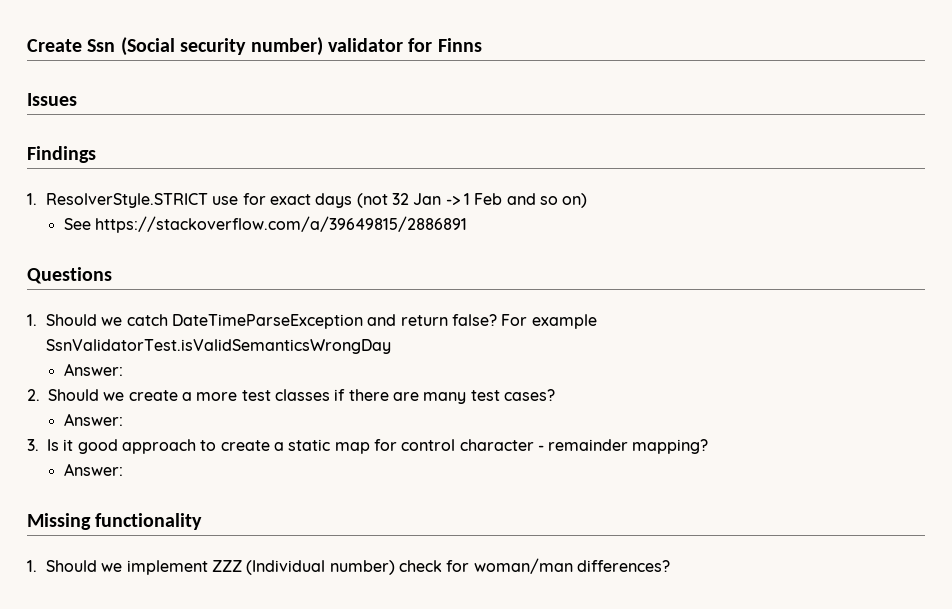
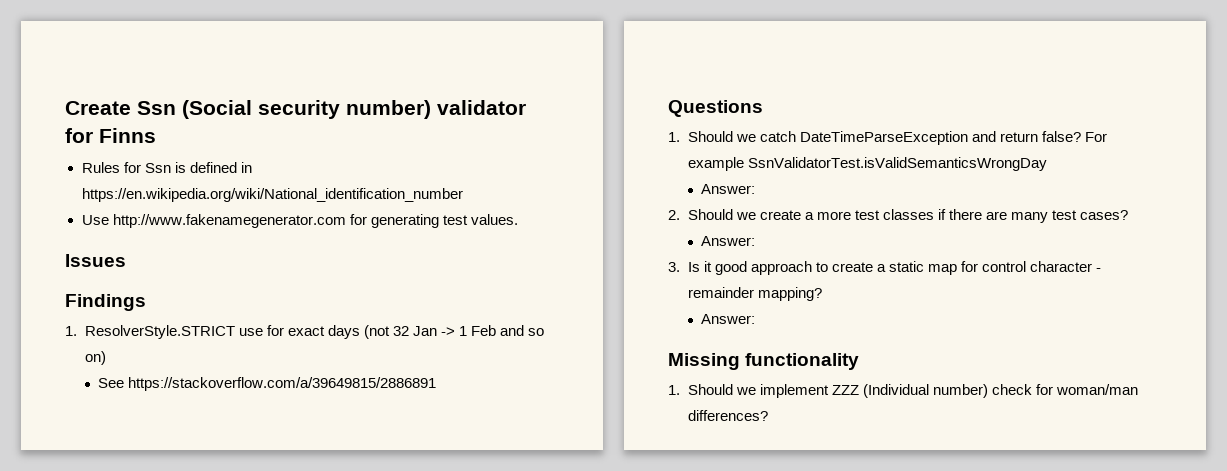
+ Rules for Ssn is defined in https://en.wikipedia.org/wiki/National_identification_number
+ Use http://www.fakenamegenerator.com for generating test values.

